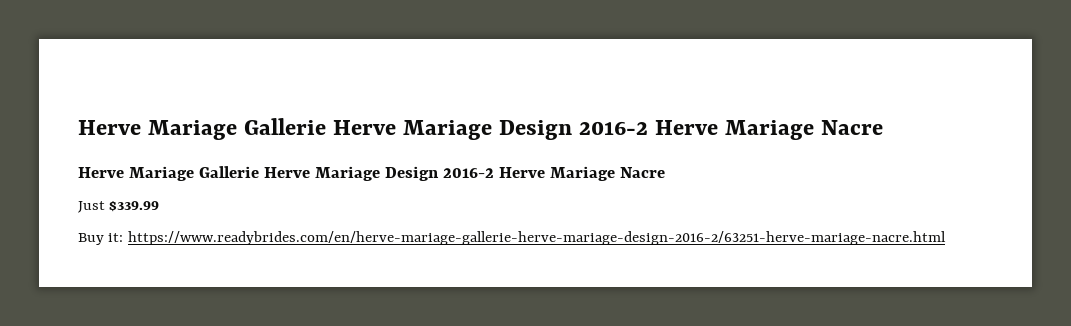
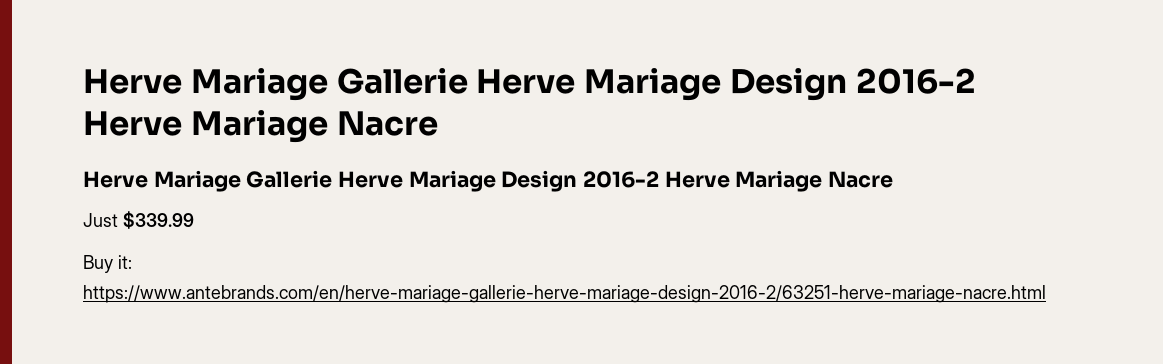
- Buy it: https://www.readybrides.com/en/herve-mariage-gallerie-herve-mariage-design-2016-2/63251-herve-mariage-nacre.html
+ Buy it: https://www.antebrands.com/en/herve-mariage-gallerie-herve-mariage-design-2016-2/63251-herve-mariage-nacre.html

